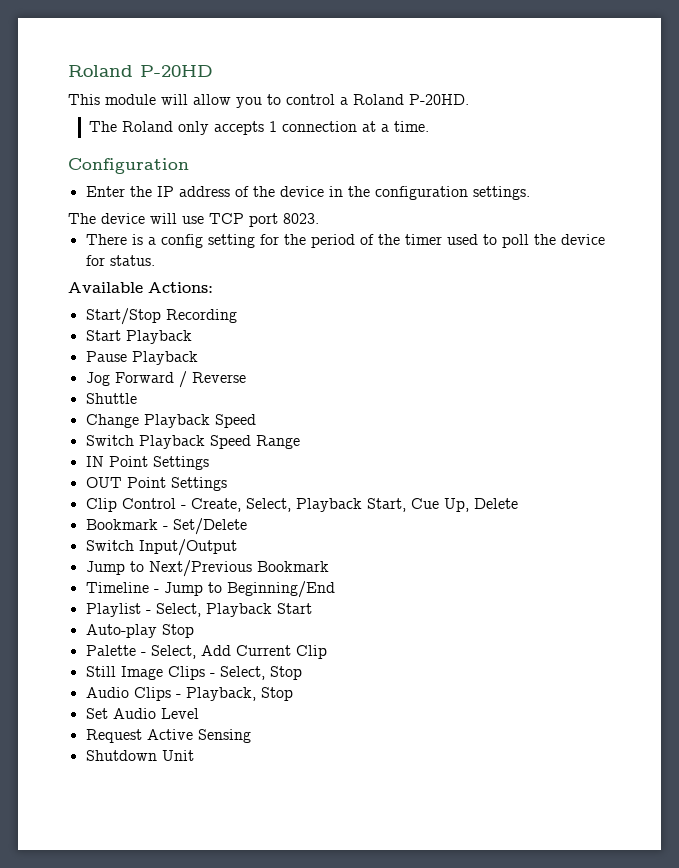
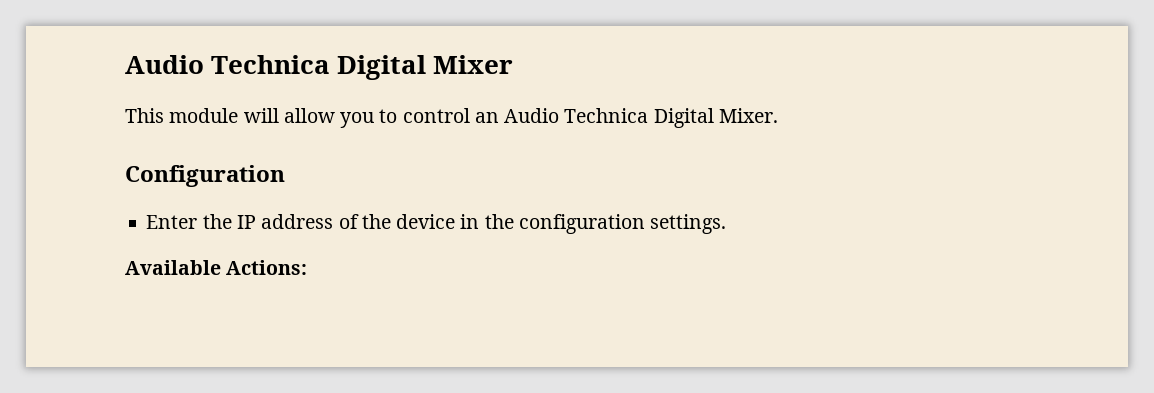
- Roland P-20HD
+ Audio Technica Digital Mixer
- This module will allow you to control a Roland P-20HD.
- The Roland only accepts 1 connection at a time.
+ This module will allow you to control an Audio Technica Digital Mixer.
- The device will use TCP port 8023.
- There is a config setting for the period of the timer used to poll the device for status.
  Available Actions:
- Start/Stop Recording
- Start Playback
- Pause Playback
- Jog Forward / Reverse
- Shuttle
- Change Playback Speed
- Switch Playback Speed Range
- IN Point Settings
- OUT Point Settings
- Clip Control - Create, Select, Playback Start, Cue Up, Delete
- Bookmark - Set/Delete
- Switch Input/Output
- Jump to Next/Previous Bookmark
- Timeline - Jump to Beginning/End
- Playlist - Select, Playback Start
- Auto-play Stop
- Palette - Select, Add Current Clip
- Still Image Clips - Select, Stop
- Audio Clips - Playback, Stop
- Set Audio Level
- Request Active Sensing
- Shutdown Unit

